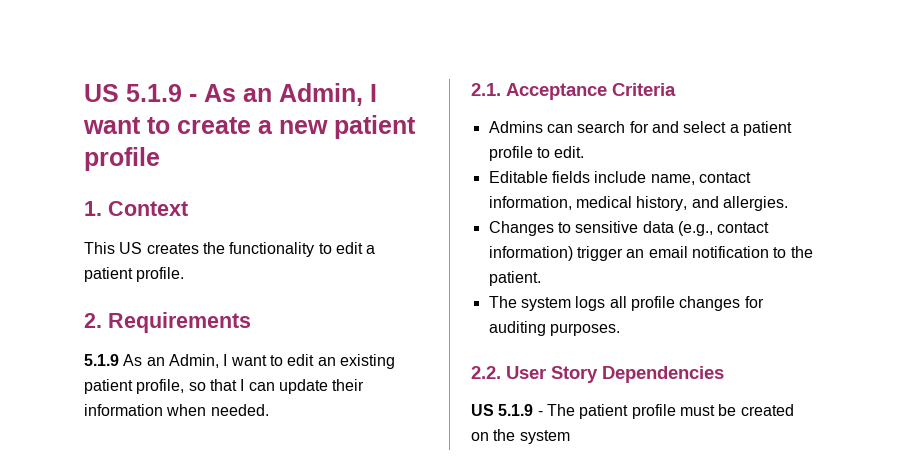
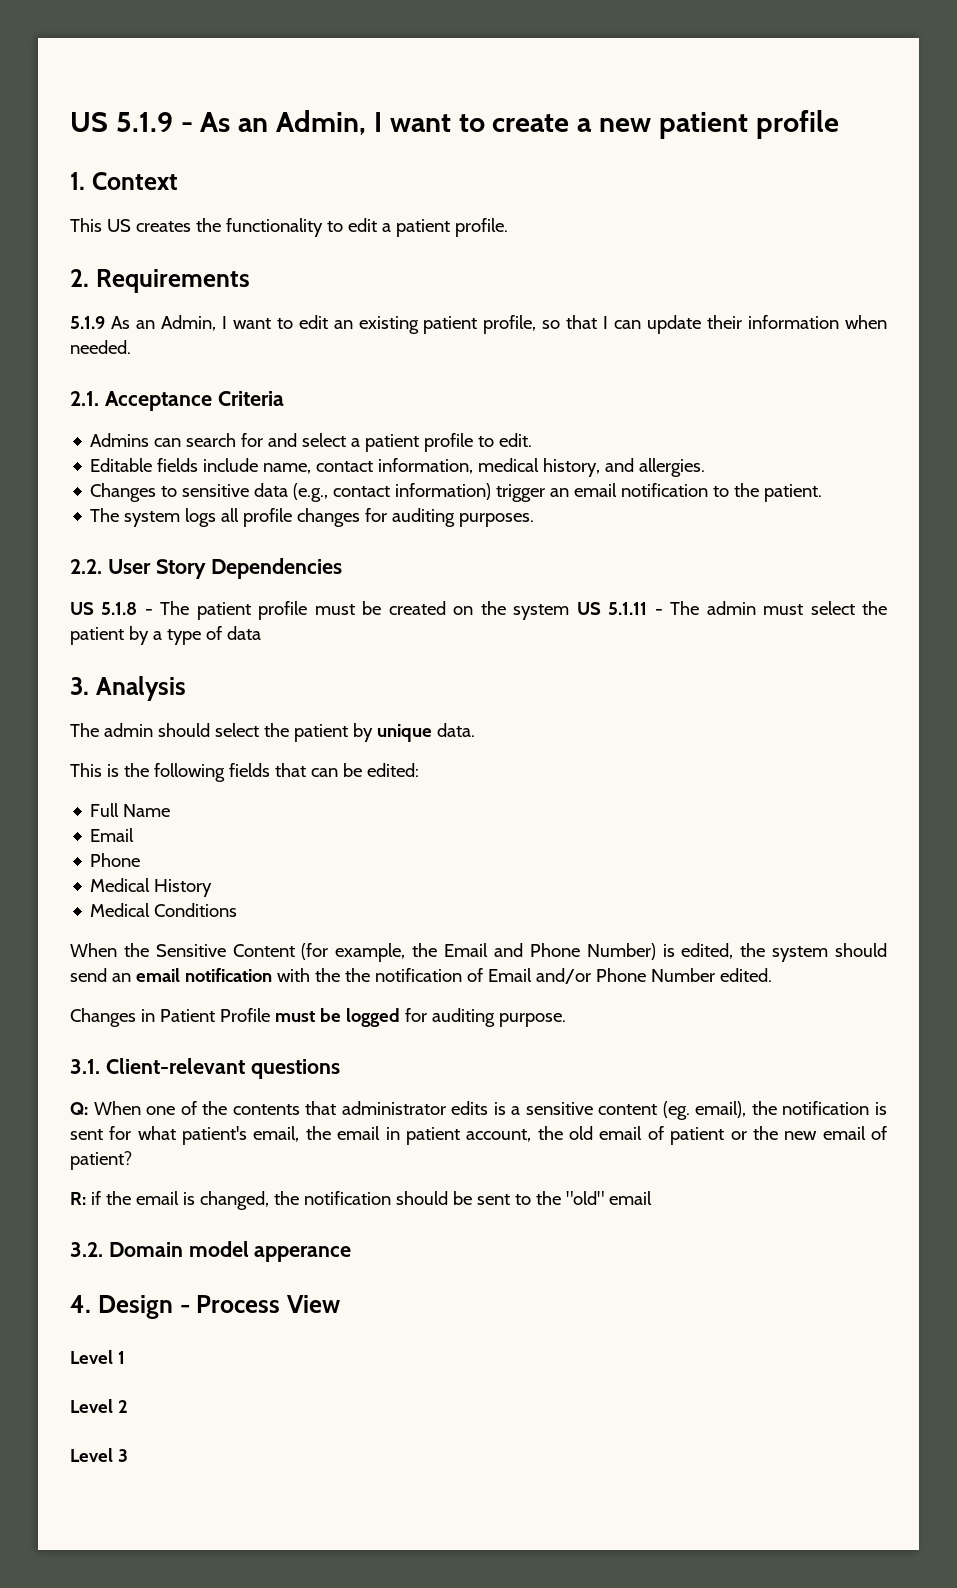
- US 5.1.9 - The patient profile must be created on the system
+ US 5.1.8 - The patient profile must be created on the system US 5.1.11 - The admin must select the patient by a type of data
+ 3. Analysis
+ The admin should select the patient by unique data.
+ This is the following fields that can be edited:
+ Full Name
+ Email
+ Phone
+ Medical History
+ Medical Conditions
+ When the Sensitive Content (for example, the Email and Phone Number) is edited, the system should send an email notification with the the notification of Email and/or Phone Number edited.
+ Changes in Patient Profile must be logged for auditing purpose.
+ 3.1. Client-relevant questions
+ Q: When one of the contents that administrator edits is a sensitive content (eg. email), the notification is sent for what patient's email, the email in patient account, the old email of patient or the new email of patient?
+ R: if the email is changed, the notification should be sent to the "old" email
+ 3.2. Domain model apperance
+ 4. Design - Process View
+ Level 1
+ Level 2
+ Level 3

